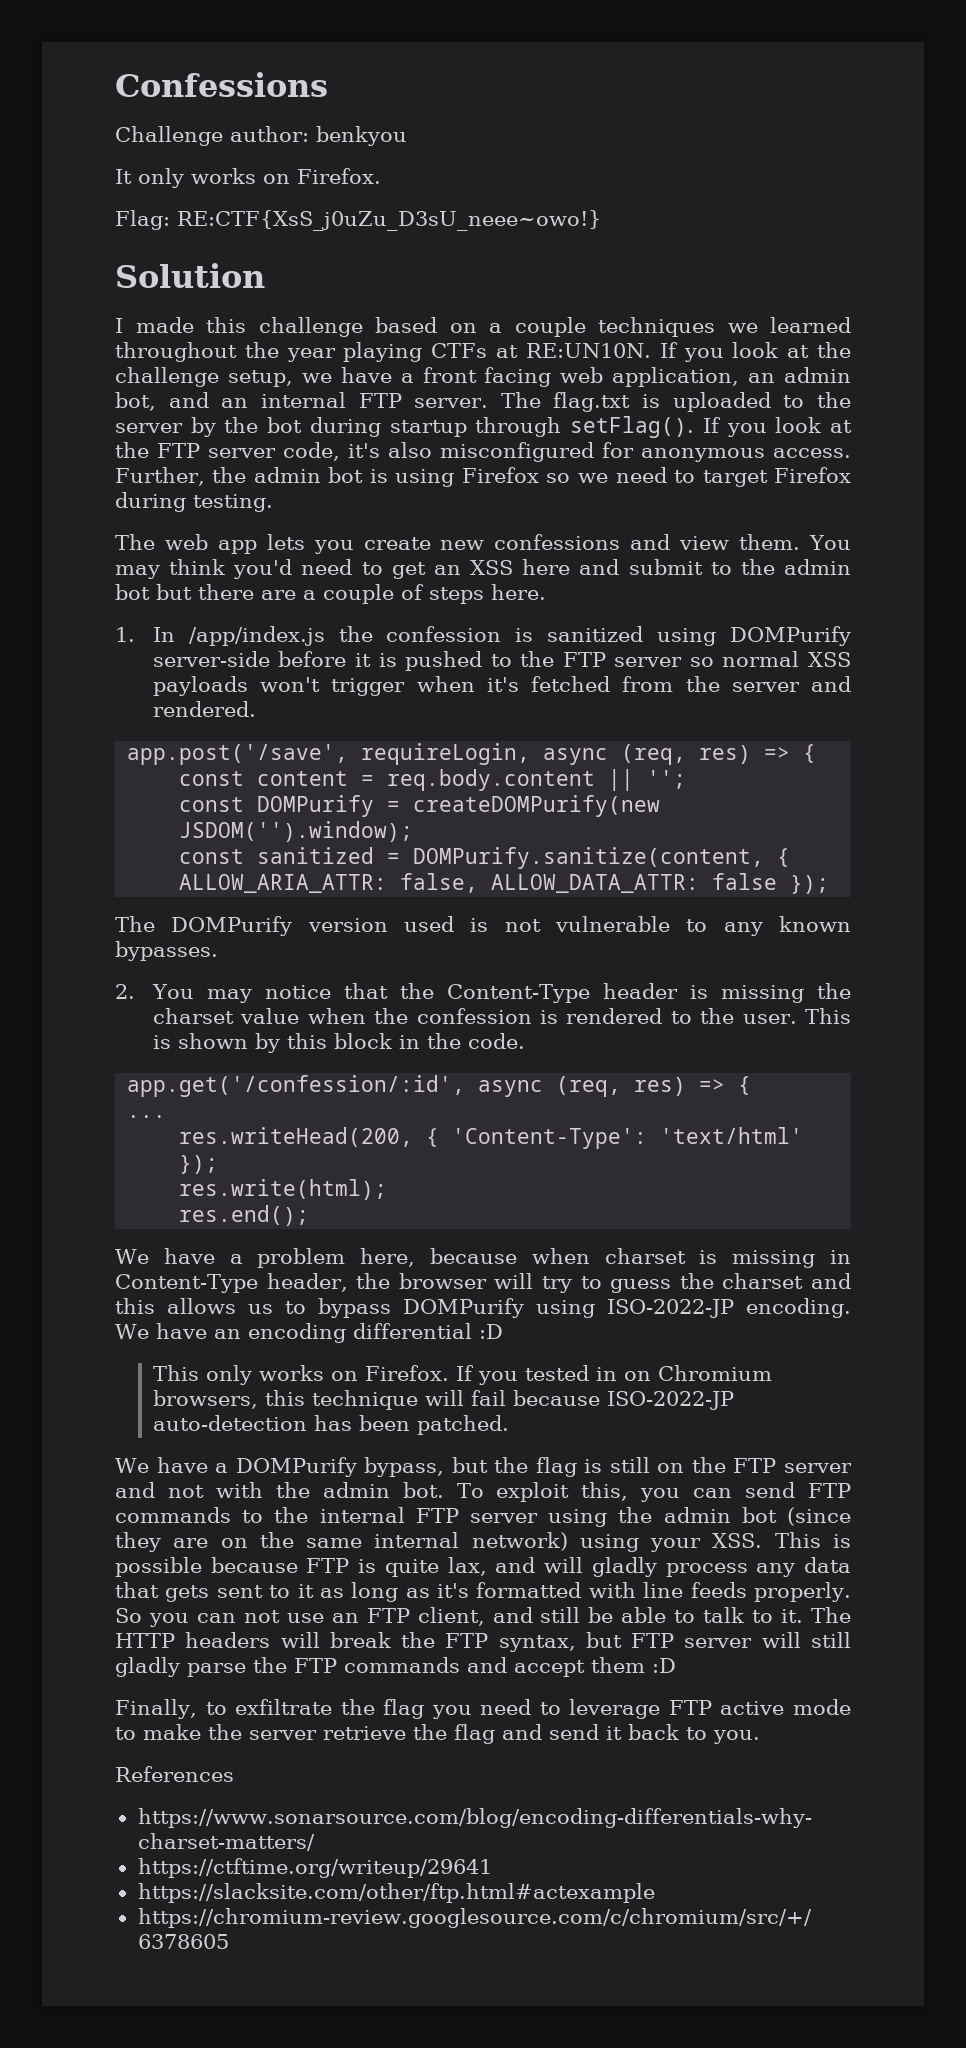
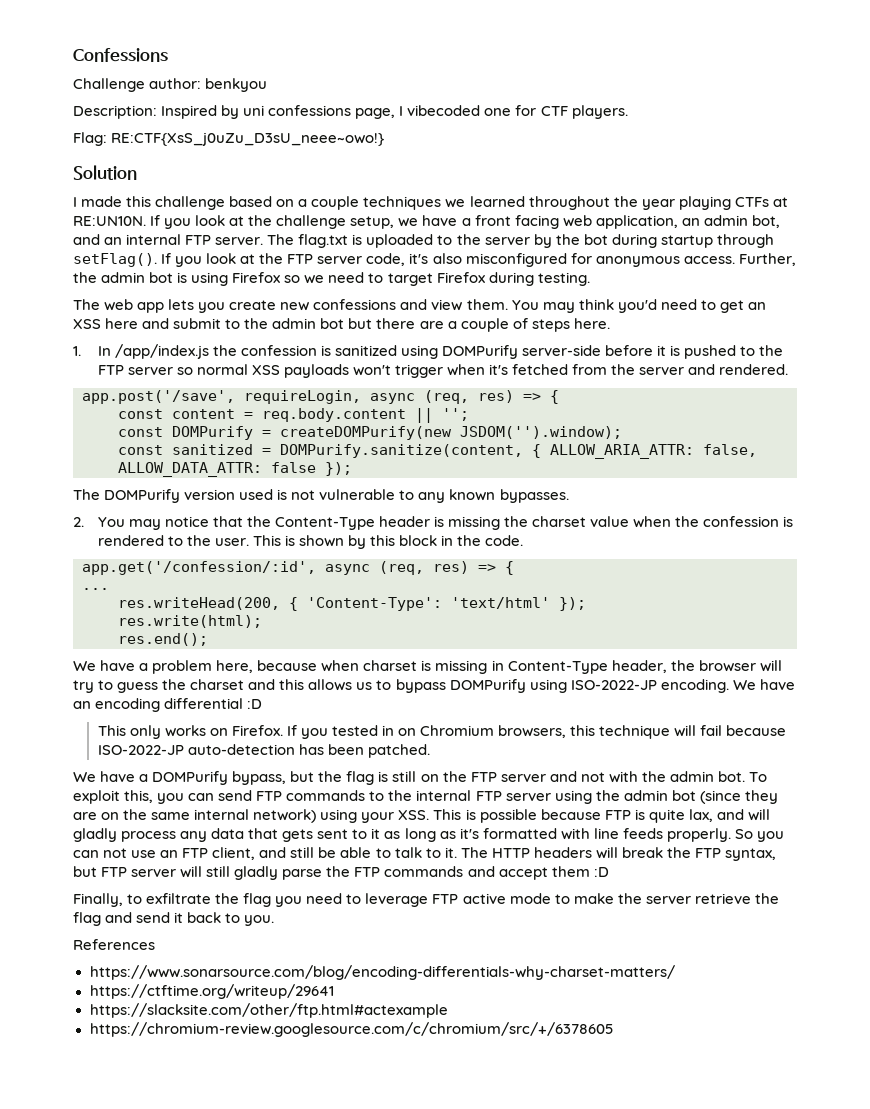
- It only works on Firefox.
+ Description: Inspired by uni confessions page, I vibecoded one for CTF players.

